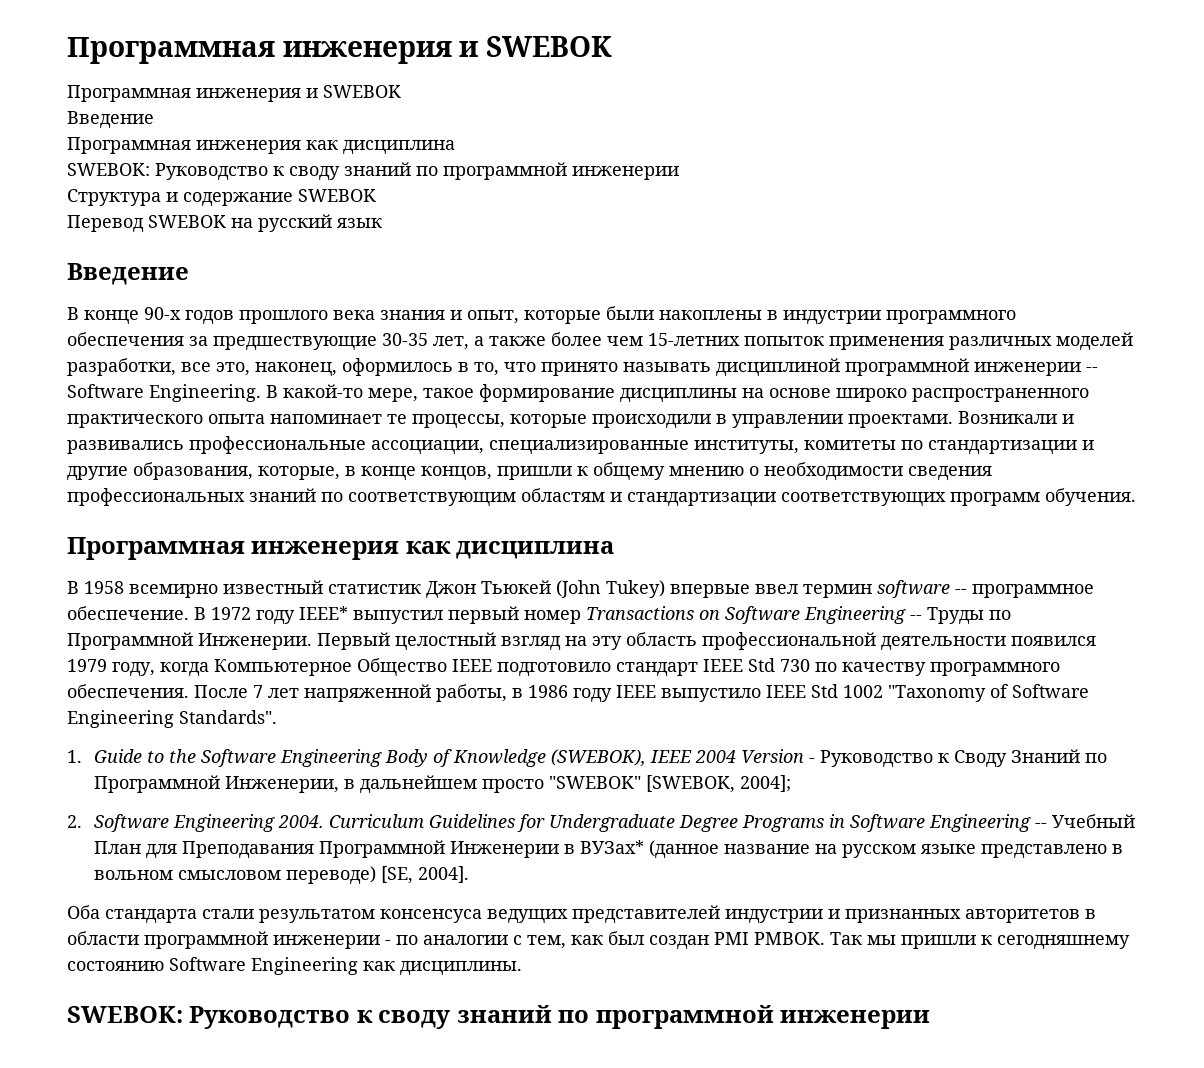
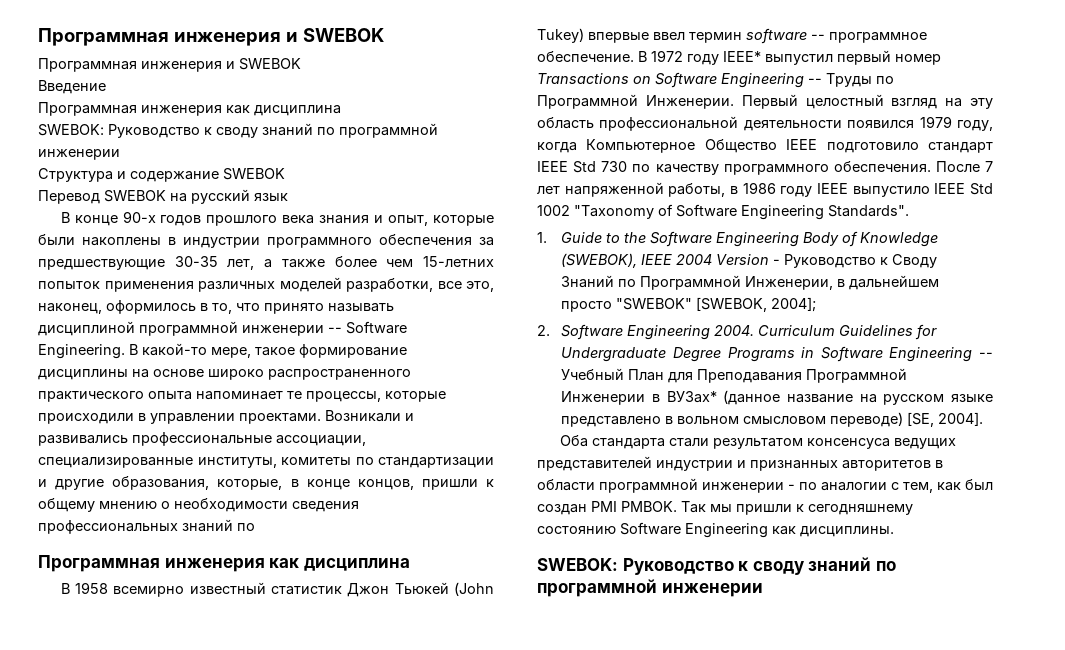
  Перевод SWEBOK на русский язык
- Введение
- Возникали и развивались профессиональные ассоциации, специализированные институты, комитеты по стандартизации и другие образования, которые, в конце концов, пришли к общему мнению о необходимости сведения профессиональных знаний по соответствующим областям и стандартизации соответствующих программ обучения.
+ Возникали и развивались профессиональные ассоциации, специализированные институты, комитеты по стандартизации и другие образования, которые, в конце концов, пришли к общему мнению о необходимости сведения профессиональных знаний по

